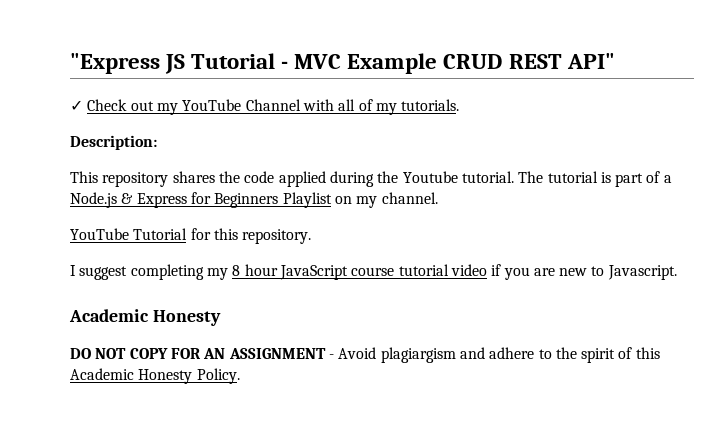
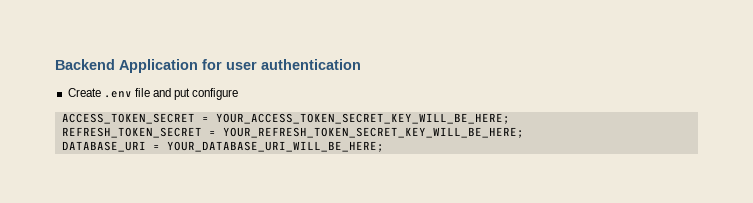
- "Express JS Tutorial - MVC Example CRUD REST API"
- ✓ Check out my YouTube Channel with all of my tutorials.
- Description:
- This repository shares the code applied during the Youtube tutorial. The tutorial is part of a Node.js & Express for Beginners Playlist on my channel.
- YouTube Tutorial for this repository.
- I suggest completing my 8 hour JavaScript course tutorial video if you are new to Javascript.
- Academic Honesty
- DO NOT COPY FOR AN ASSIGNMENT - Avoid plagiargism and adhere to the spirit of this Academic Honesty Policy.
+ Backend Application for user authentication
+ Create .env file and put configure
+ ACCESS_TOKEN_SECRET = YOUR_ACCESS_TOKEN_SECRET_KEY_WILL_BE_HERE;
+ REFRESH_TOKEN_SECRET = YOUR_REFRESH_TOKEN_SECRET_KEY_WILL_BE_HERE;
+ DATABASE_URI = YOUR_DATABASE_URI_WILL_BE_HERE;

